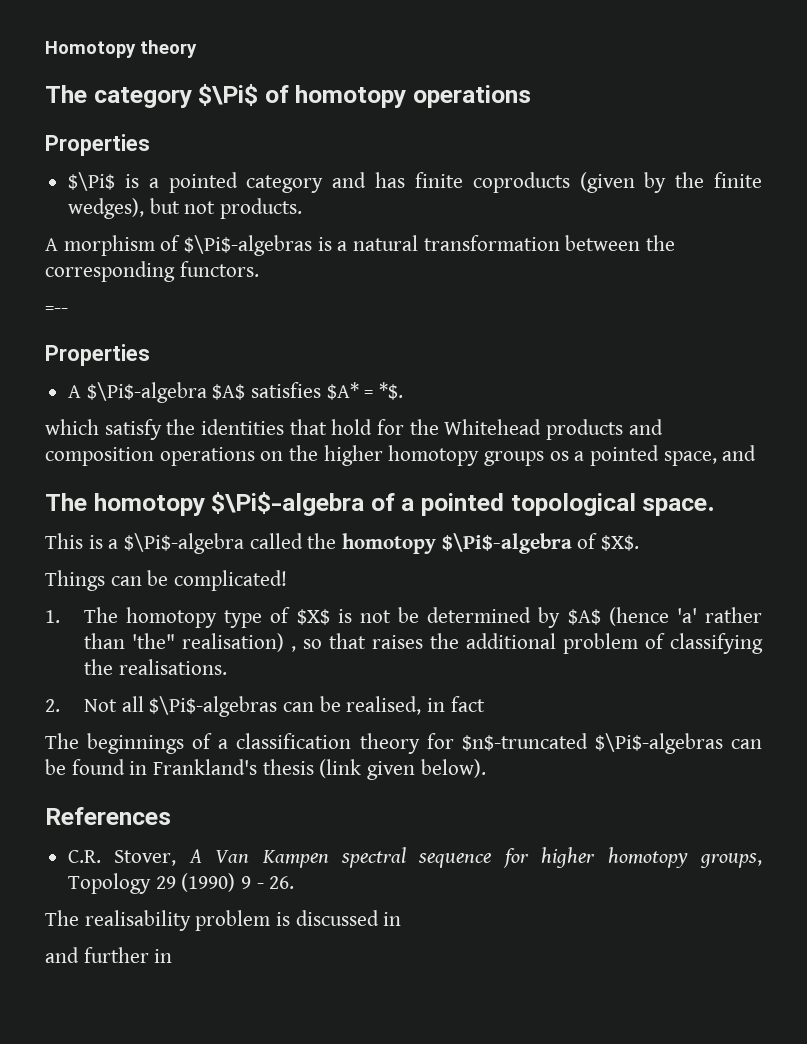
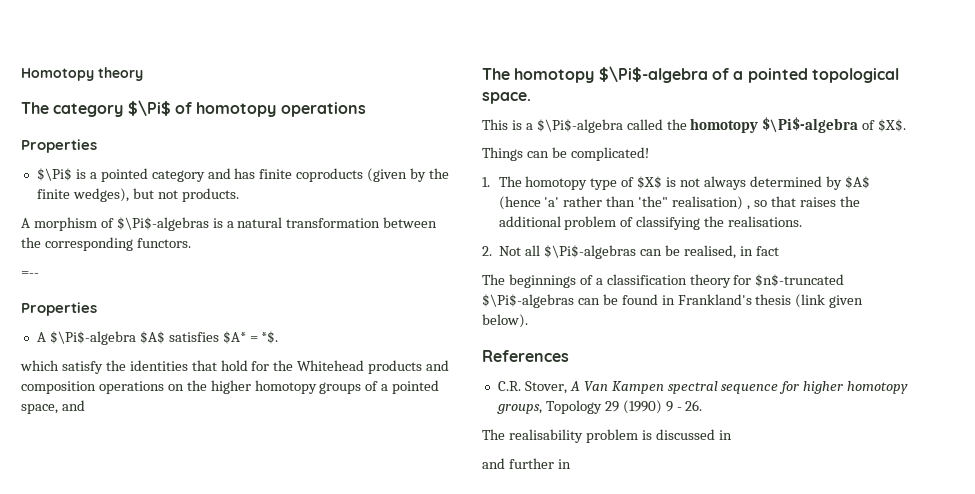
- which satisfy the identities that hold for the Whitehead products and composition operations on the higher homotopy groups os a pointed space, and
+ which satisfy the identities that hold for the Whitehead products and composition operations on the higher homotopy groups of a pointed space, and
- 1. The homotopy type of $X$ is not be determined by $A$ (hence 'a' rather than 'the" realisation) , so that raises the additional problem of classifying the realisations.
+ 1. The homotopy type of $X$ is not always determined by $A$ (hence 'a' rather than 'the" realisation) , so that raises the additional problem of classifying the realisations.

